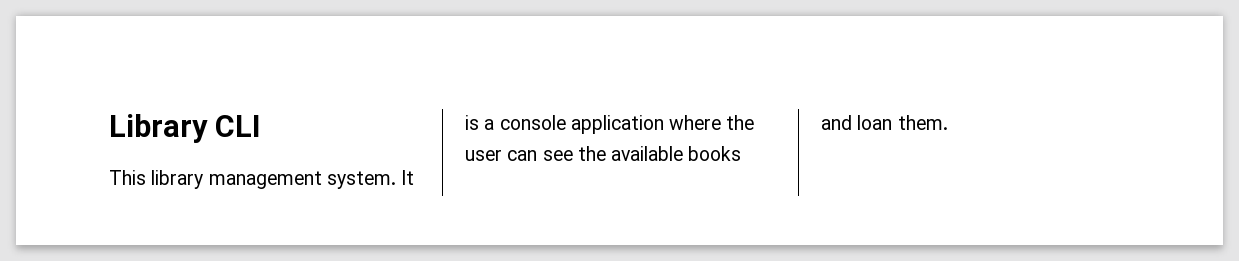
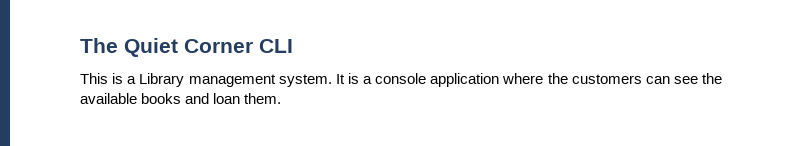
- Library CLI
+ The Quiet Corner CLI
- This library management system.
+ This is a Library management system.
- It is a console application where the user can see the available books and loan them.
+ It is a console application where the customers can see the available books and loan them.

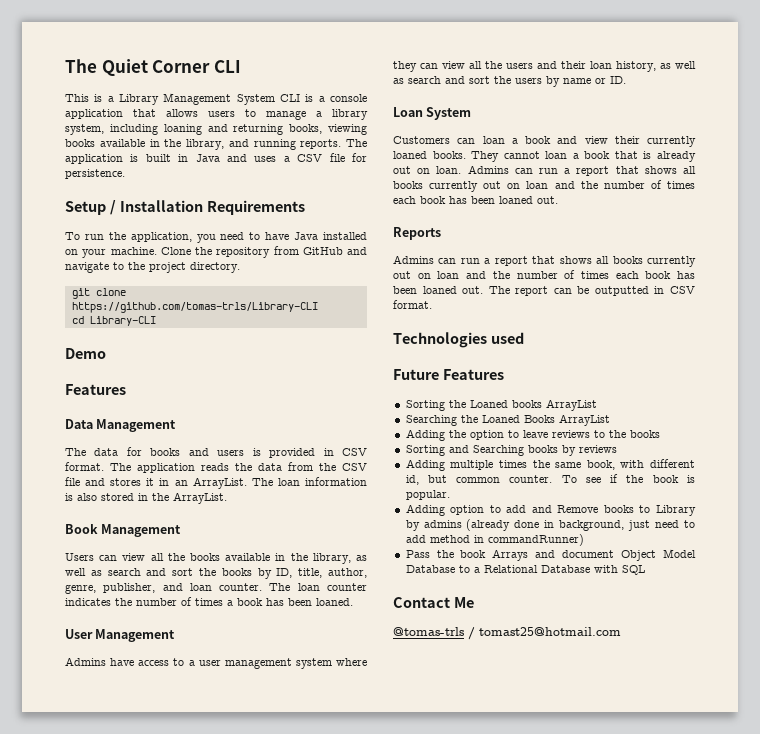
- This is a Library management system. It is a console application where the customers can see the available books and loan them.
+ This is a Library Management System CLI is a console application that allows users to manage a library system, including loaning and returning books, viewing books available in the library, and running reports. The application is built in Java and uses a CSV file for persistence.
+ Setup / Installation Requirements
+ To run the application, you need to have Java installed on your machine. Clone the repository from GitHub and navigate to the project directory.
+ git clone https://github.com/tomas-trls/Library-CLI
+ cd Library-CLI
+ Demo
+ Features
+ Data Management
+ The data for books and users is provided in CSV format. The application reads the data from the CSV file and stores it in an ArrayList. The loan information is also stored in the ArrayList.
+ Book Management
+ Users can view all the books available in the library, as well as search and sort the books by ID, title, author, genre, publisher, and loan counter. The loan counter indicates the number of times a book has been loaned.
+ User Management
+ Admins have access to a user management system where they can view all the users and their loan history, as well as search and sort the users by name or ID.
+ Loan System
+ Customers can loan a book and view their currently loaned books. They cannot loan a book that is already out on loan. Admins can run a report that shows all books currently out on loan and the number of times each book has been loaned out.
+ Reports
+ Admins can run a report that shows all books currently out on loan and the number of times each book has been loaned out. The report can be outputted in CSV format.
+ Technologies used
+ Future Features
+ Sorting the Loaned books ArrayList
+ Searching the Loaned Books ArrayList
+ Adding the option to leave reviews to the books
+ Sorting and Searching books by reviews
+ Adding multiple times the same book, with different id, but common counter. To see if the book is popular.
+ Adding option to add and Remove books to Library by admins (already done in background, just need to add method in commandRunner)
+ Pass the book Arrays and document Object Model Database to a Relational Database with SQL
+ Contact Me
+ @tomas-trls / tomast25@hotmail.com

